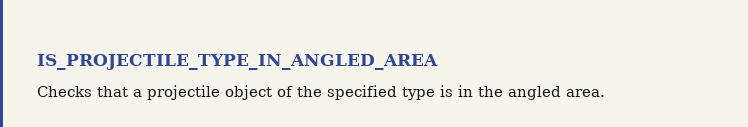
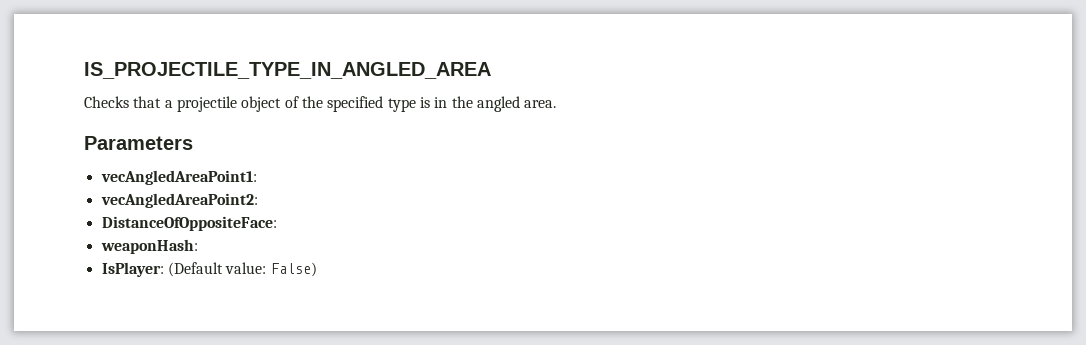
+ Parameters
+ vecAngledAreaPoint1:
+ vecAngledAreaPoint2:
+ DistanceOfOppositeFace:
+ weaponHash:
+ IsPlayer: (Default value: False)

